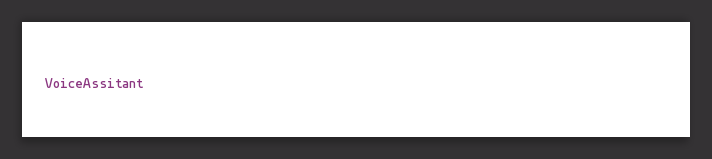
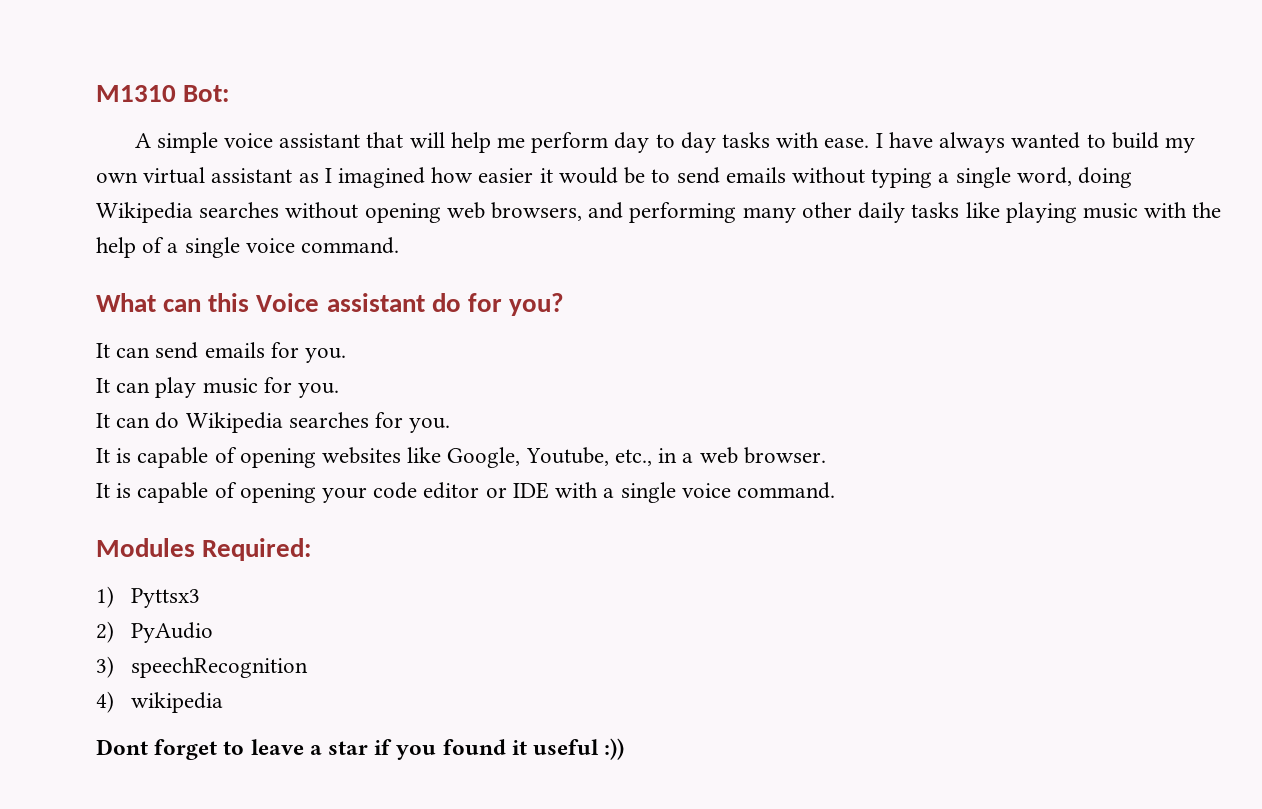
- VoiceAssitant
+ M1310 Bot:
+ A simple voice assistant that will help me perform day to day tasks with ease. I have always wanted to build my own virtual assistant as I imagined how easier it would be to send emails without typing a single word, doing Wikipedia searches without opening web browsers, and performing many other daily tasks like playing music with the help of a single voice command.
+ What can this Voice assistant do for you?
+ It can send emails for you.
+ It can play music for you.
+ It can do Wikipedia searches for you.
+ It is capable of opening websites like Google, Youtube, etc., in a web browser.
+ It is capable of opening your code editor or IDE with a single voice command.
+ Modules Required:
+ 1) Pyttsx3
+ 2) PyAudio
+ 3) speechRecognition
+ 4) wikipedia
+ Dont forget to leave a star if you found it useful :))

